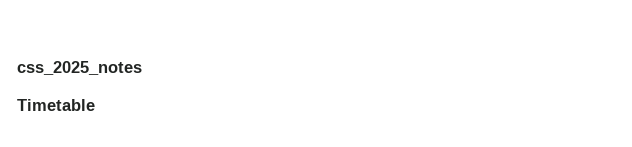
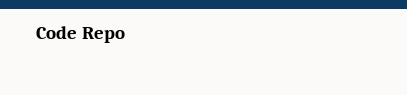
- css_2025_notes
- Timetable
+ Code Repo

